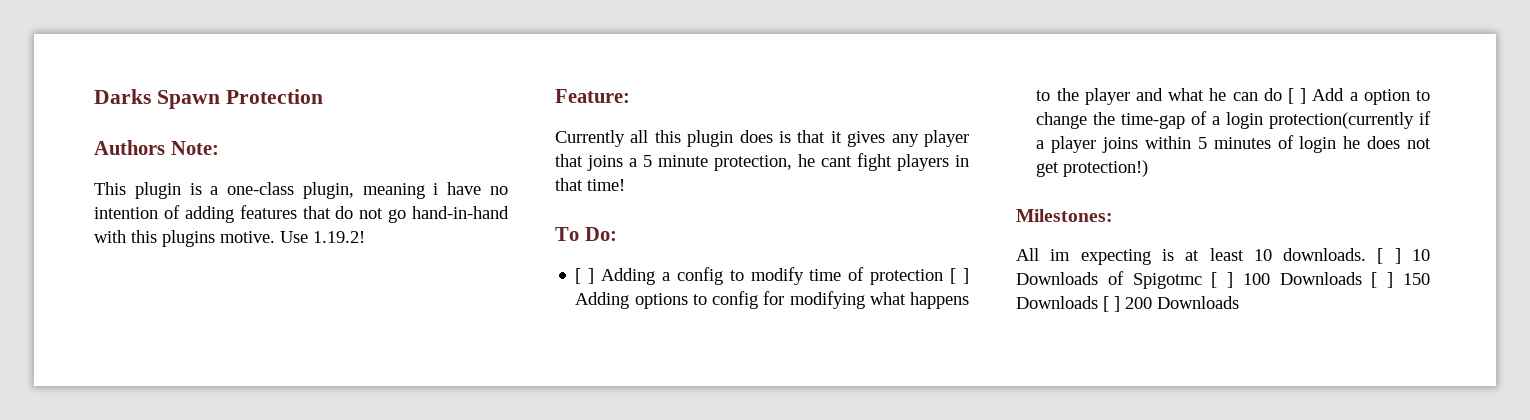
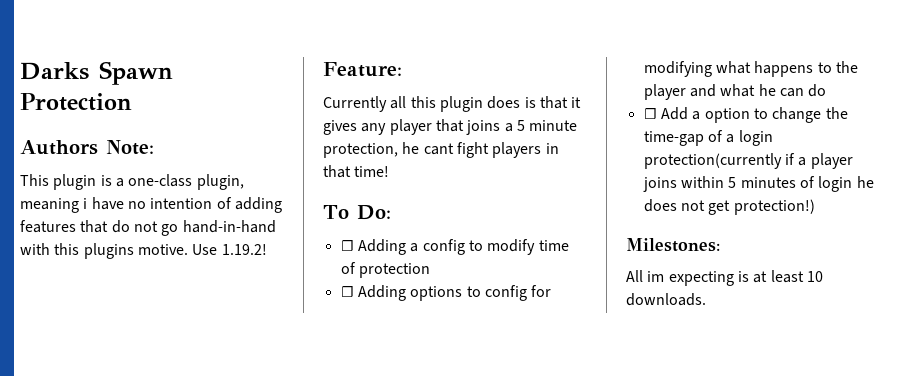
- [ ] Adding a config to modify time of protection [ ] Adding options to config for modifying what happens to the player and what he can do [ ] Add a option to change the time-gap of a login protection(currently if a player joins within 5 minutes of login he does not get protection!)
+ ☐ Adding a config to modify time of protection
+ ☐ Adding options to config for modifying what happens to the player and what he can do
+ ☐ Add a option to change the time-gap of a login protection(currently if a player joins within 5 minutes of login he does not get protection!)
- [ ] 10 Downloads of Spigotmc [ ] 100 Downloads [ ] 150 Downloads [ ] 200 Downloads

